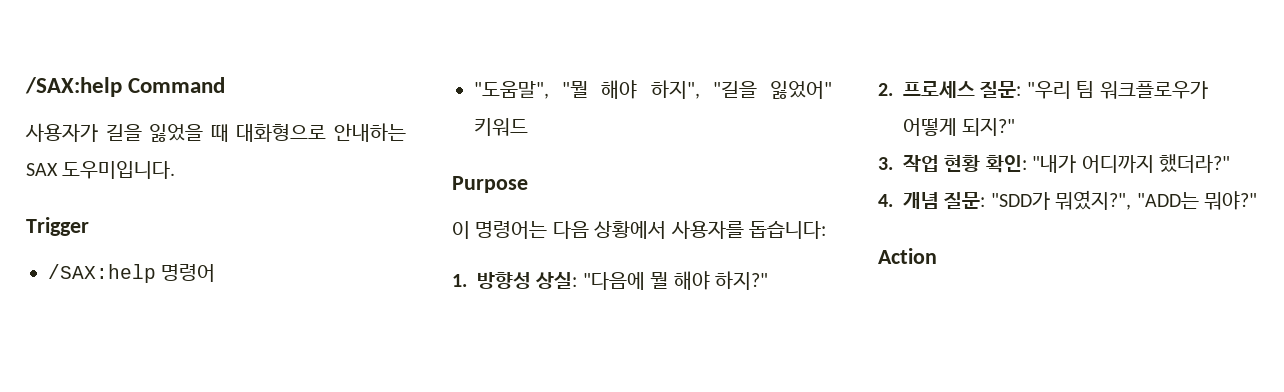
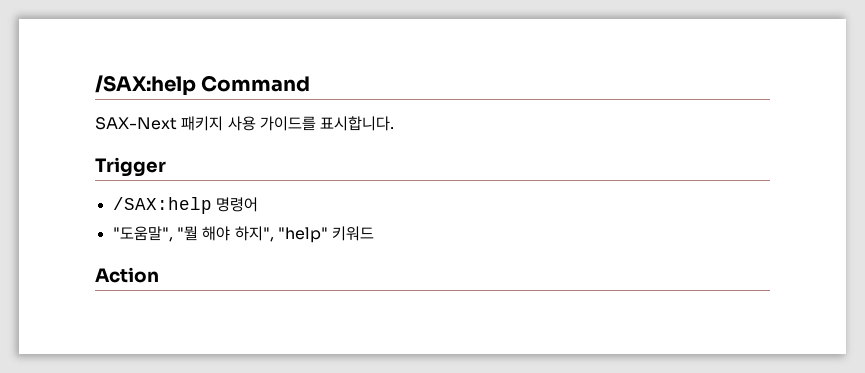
- 사용자가 길을 잃었을 때 대화형으로 안내하는 SAX 도우미입니다.
+ SAX-Next 패키지 사용 가이드를 표시합니다.
- "도움말", "뭘 해야 하지", "길을 잃었어" 키워드
+ "도움말", "뭘 해야 하지", "help" 키워드
- Purpose
- 이 명령어는 다음 상황에서 사용자를 돕습니다:
- 1. 방향성 상실: "다음에 뭘 해야 하지?"
- 2. 프로세스 질문: "우리 팀 워크플로우가 어떻게 되지?"
- 3. 작업 현황 확인: "내가 어디까지 했더라?"
- 4. 개념 질문: "SDD가 뭐였지?", "ADD는 뭐야?"

